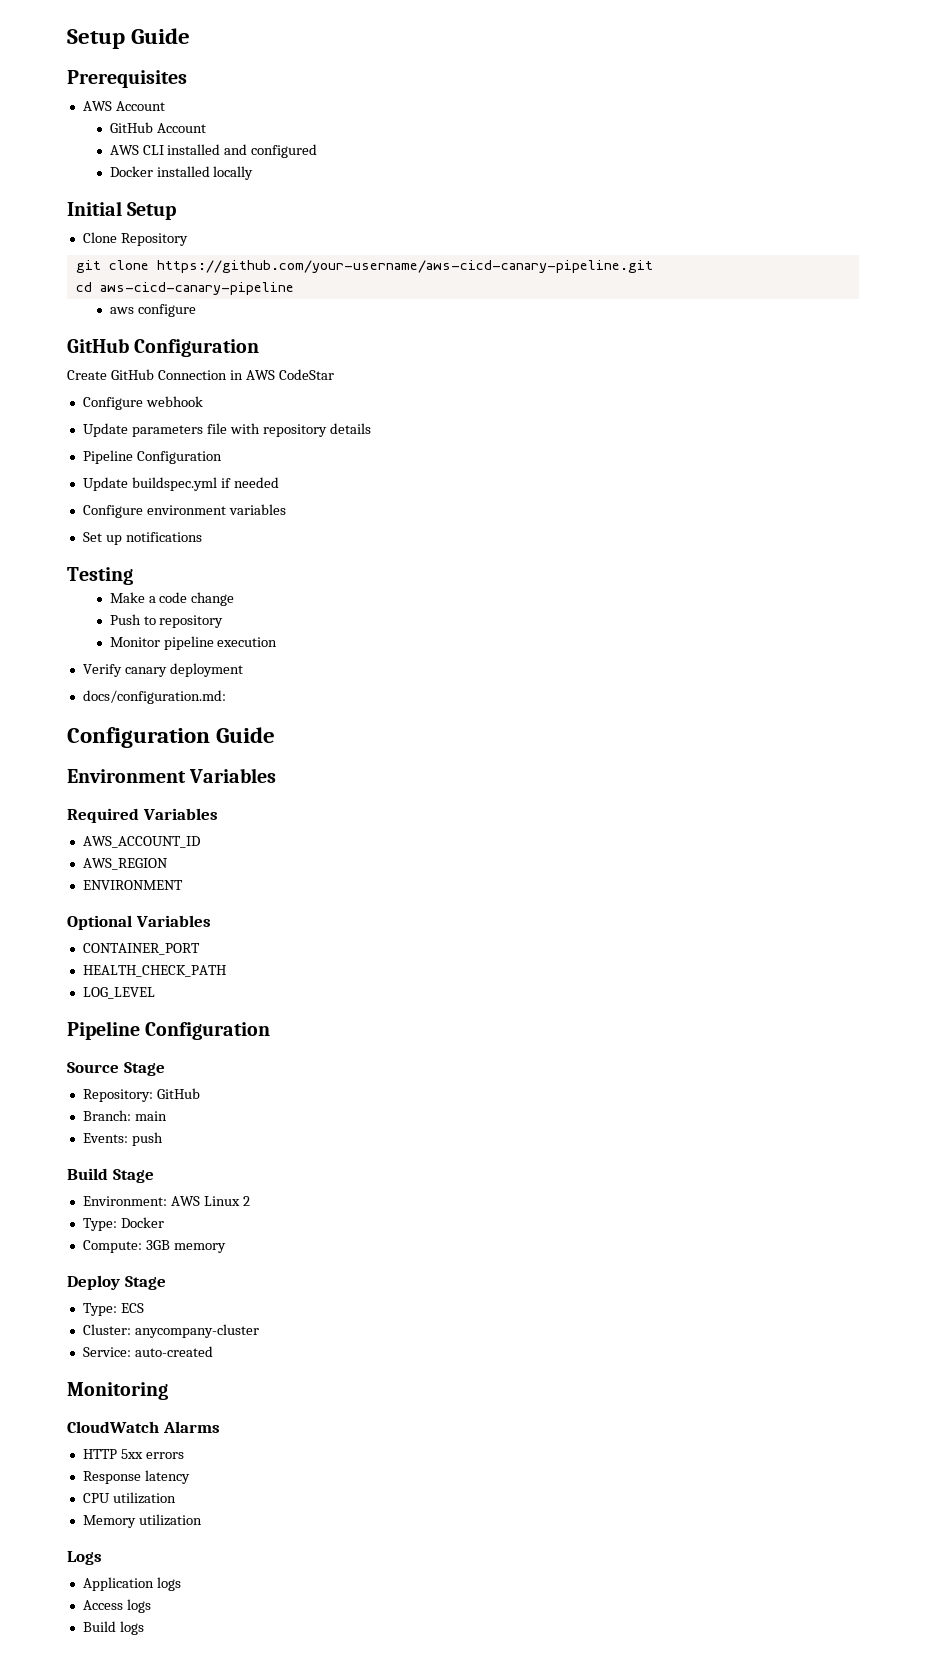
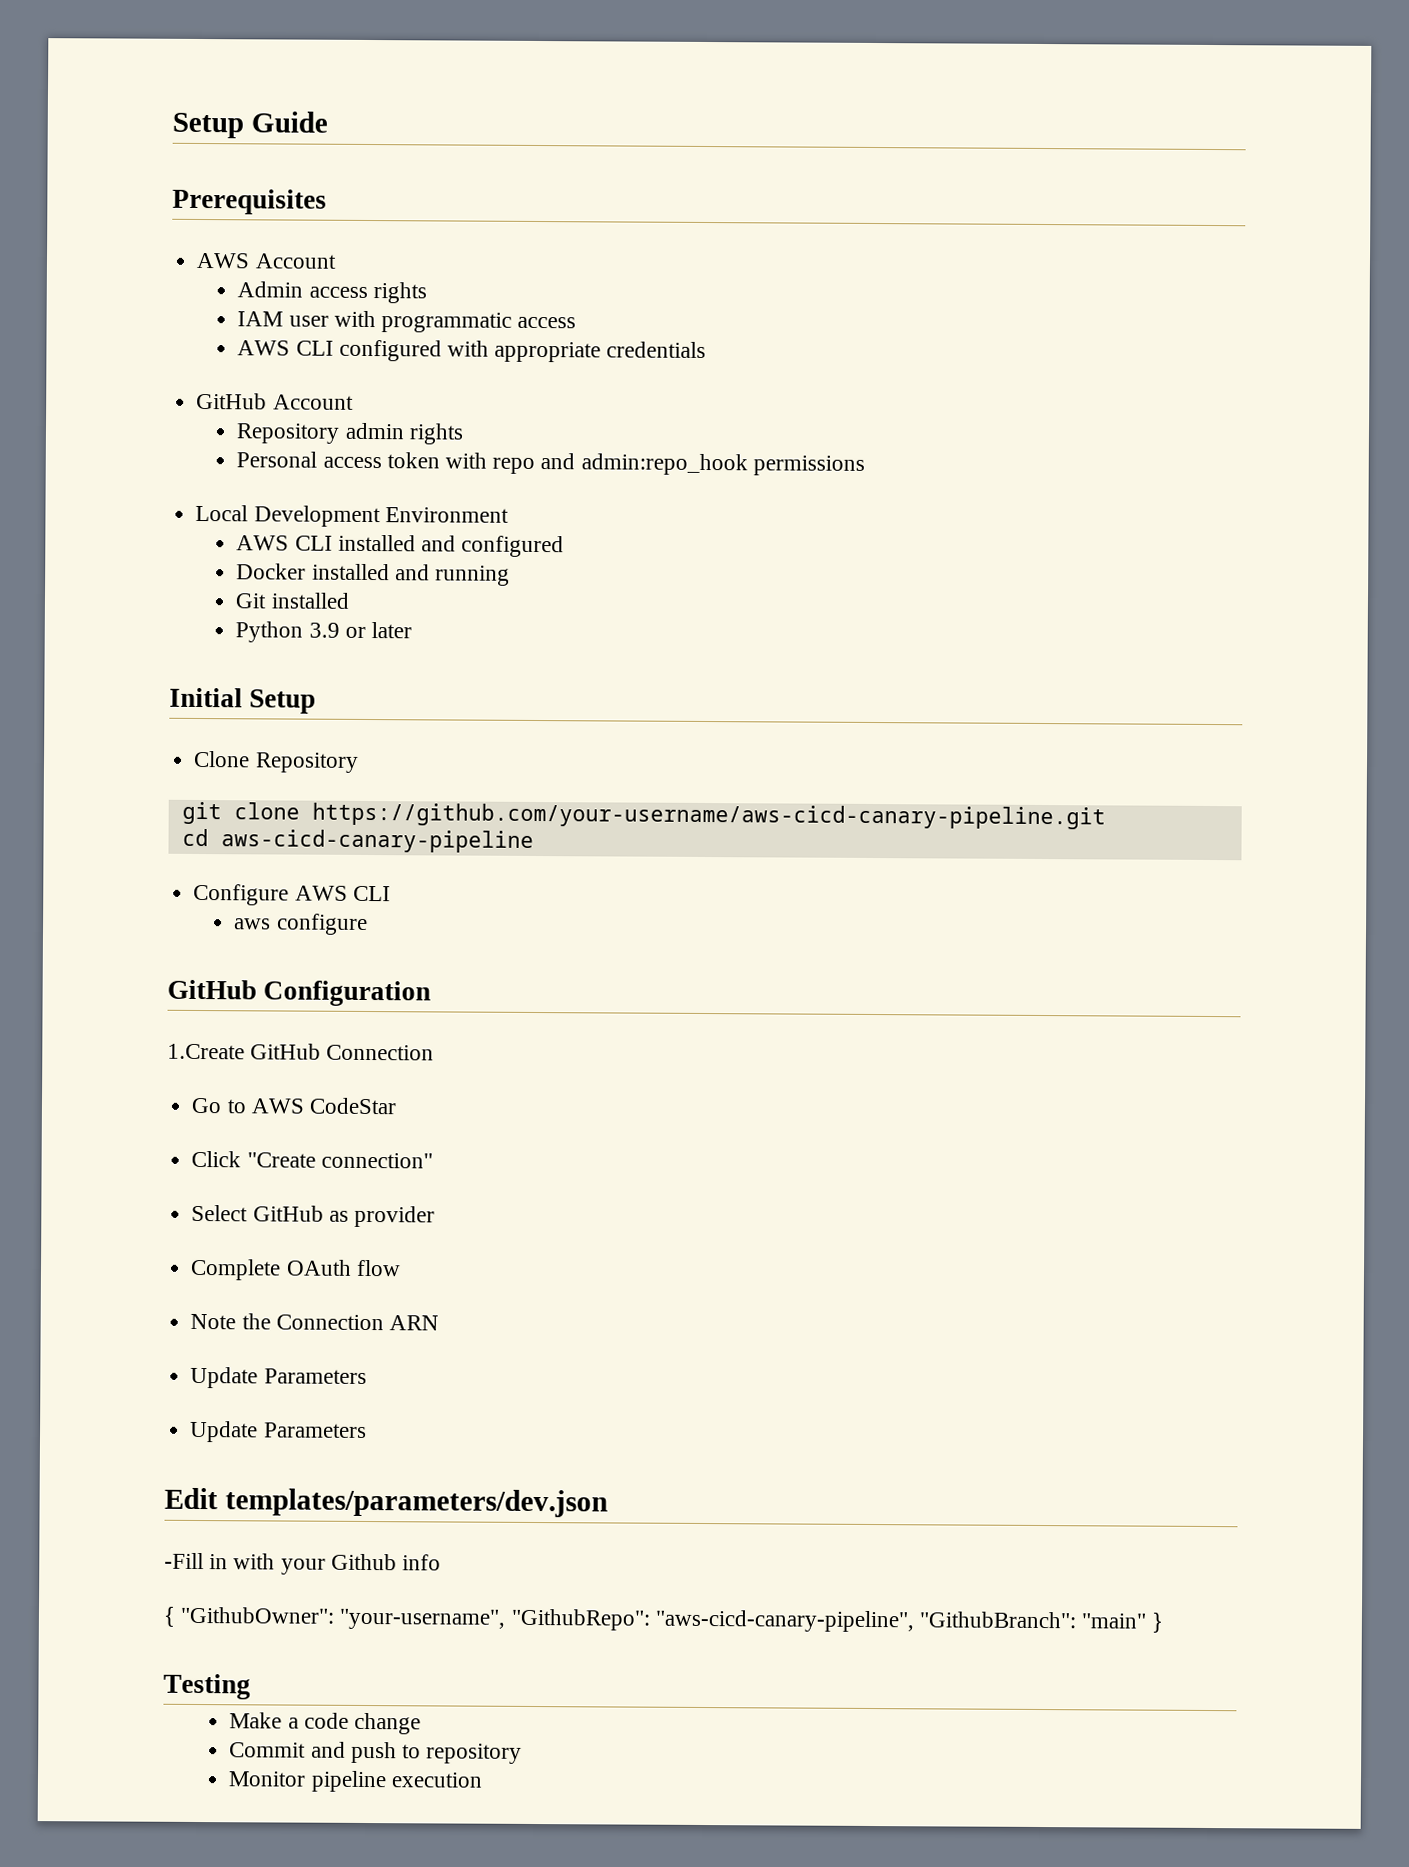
+ Admin access rights
+ IAM user with programmatic access
+ AWS CLI configured with appropriate credentials
  GitHub Account
+ Repository admin rights
+ Personal access token with repo and admin:repo_hook permissions
+ Local Development Environment
- Docker installed locally
+ Docker installed and running
+ Git installed
+ Python 3.9 or later
+ Configure AWS CLI
- Create GitHub Connection in AWS CodeStar
+ 1.Create GitHub Connection
+ Go to AWS CodeStar
- Configure webhook
- Update parameters file with repository details
- Pipeline Configuration
- Update buildspec.yml if needed
- Configure environment variables
- Set up notifications
+ Click "Create connection"
+ Select GitHub as provider
+ Complete OAuth flow
+ Note the Connection ARN
+ Update Parameters
+ Update Parameters
+ Edit templates/parameters/dev.json
+ -Fill in with your Github info
+ { "GithubOwner": "your-username", "GithubRepo": "aws-cicd-canary-pipeline", "GithubBranch": "main" }
- Push to repository
+ Commit and push to repository
- Verify canary deployment
- docs/configuration.md:
- Configuration Guide
- Environment Variables
- Required Variables
- AWS_ACCOUNT_ID
- AWS_REGION
- ENVIRONMENT
- Optional Variables
- CONTAINER_PORT
- HEALTH_CHECK_PATH
- LOG_LEVEL
- Pipeline Configuration
- Source Stage
- Repository: GitHub
- Branch: main
- Events: push
- Build Stage
- Environment: AWS Linux 2
- Type: Docker
- Compute: 3GB memory
- Deploy Stage
- Type: ECS
- Cluster: anycompany-cluster
- Service: auto-created
- Monitoring
- CloudWatch Alarms
- HTTP 5xx errors
- Response latency
- CPU utilization
- Memory utilization
- Logs
- Application logs
- Access logs
- Build logs

